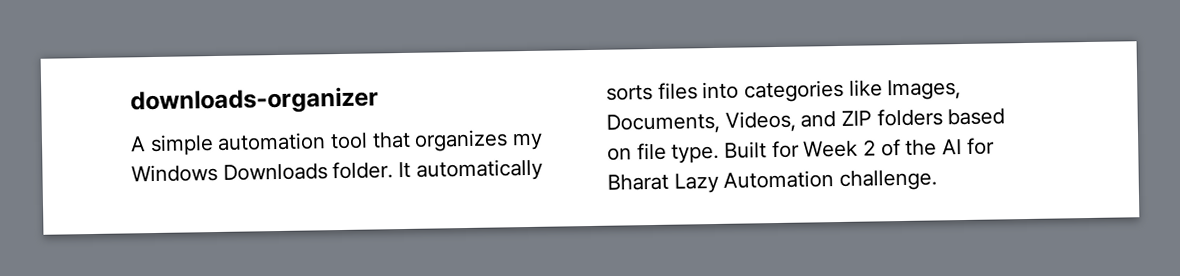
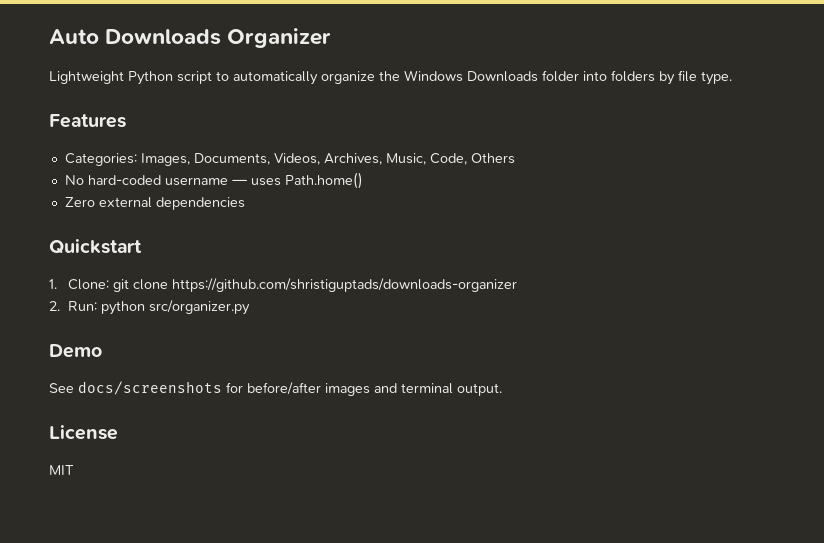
- downloads-organizer
- A simple automation tool that organizes my Windows Downloads folder. It automatically sorts files into categories like Images, Documents, Videos, and ZIP folders based on file type. Built for Week 2 of the AI for Bharat Lazy Automation challenge.
+ Auto Downloads Organizer
+ Lightweight Python script to automatically organize the Windows Downloads folder into folders by file type.
+ Features
+ Categories: Images, Documents, Videos, Archives, Music, Code, Others
+ No hard-coded username — uses Path.home()
+ Zero external dependencies
+ Quickstart
+ 1. Clone: git clone https://github.com/shristiguptads/downloads-organizer
+ 2. Run: python src/organizer.py
+ Demo
+ See docs/screenshots for before/after images and terminal output.
+ License
+ MIT

